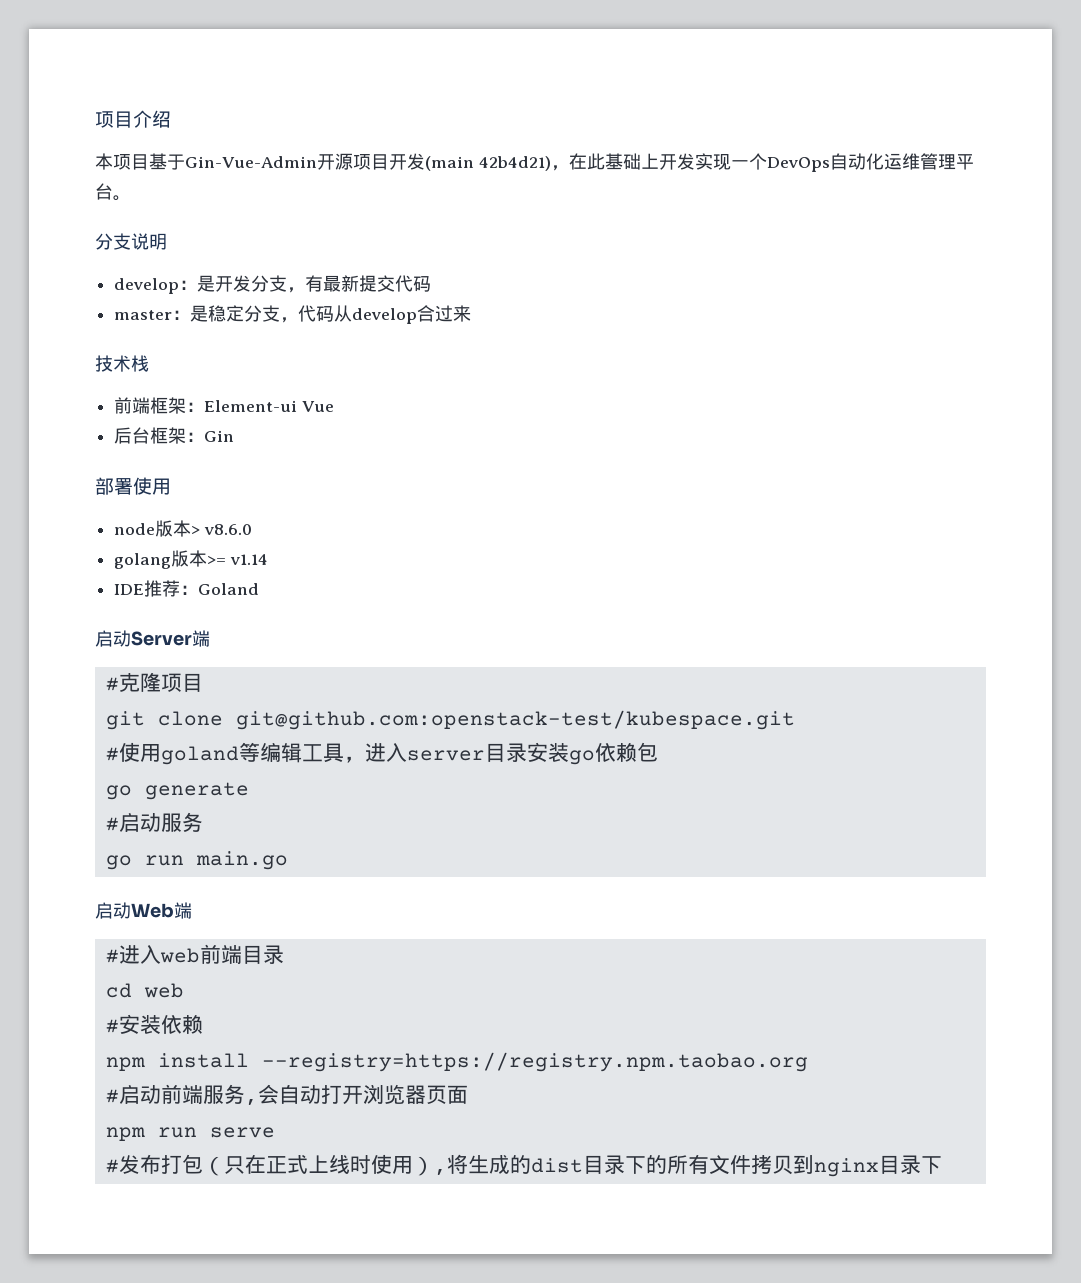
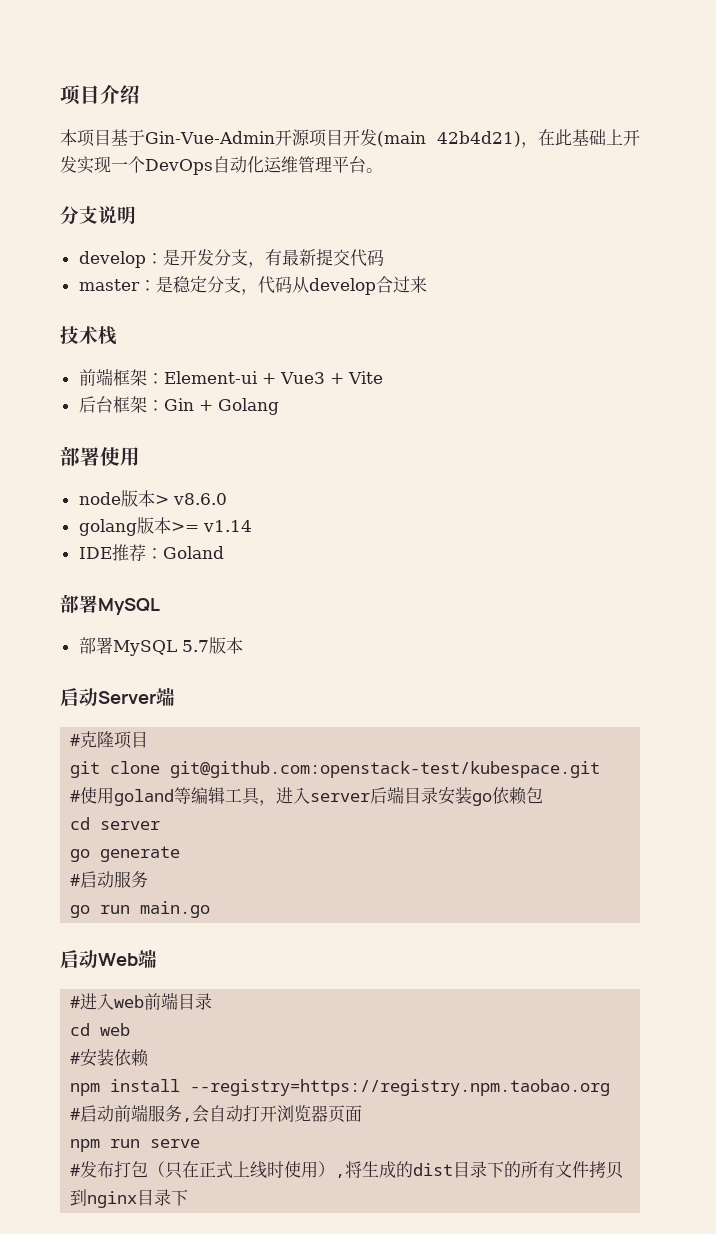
- 前端框架：Element-ui Vue
+ 前端框架：Element-ui + Vue3 + Vite
- 后台框架：Gin
+ 后台框架：Gin + Golang
  IDE推荐：Goland
+ 部署MySQL
+ 部署MySQL 5.7版本
- #使用goland等编辑工具，进入server目录安装go依赖包
+ #使用goland等编辑工具，进入server后端目录安装go依赖包
+ cd server

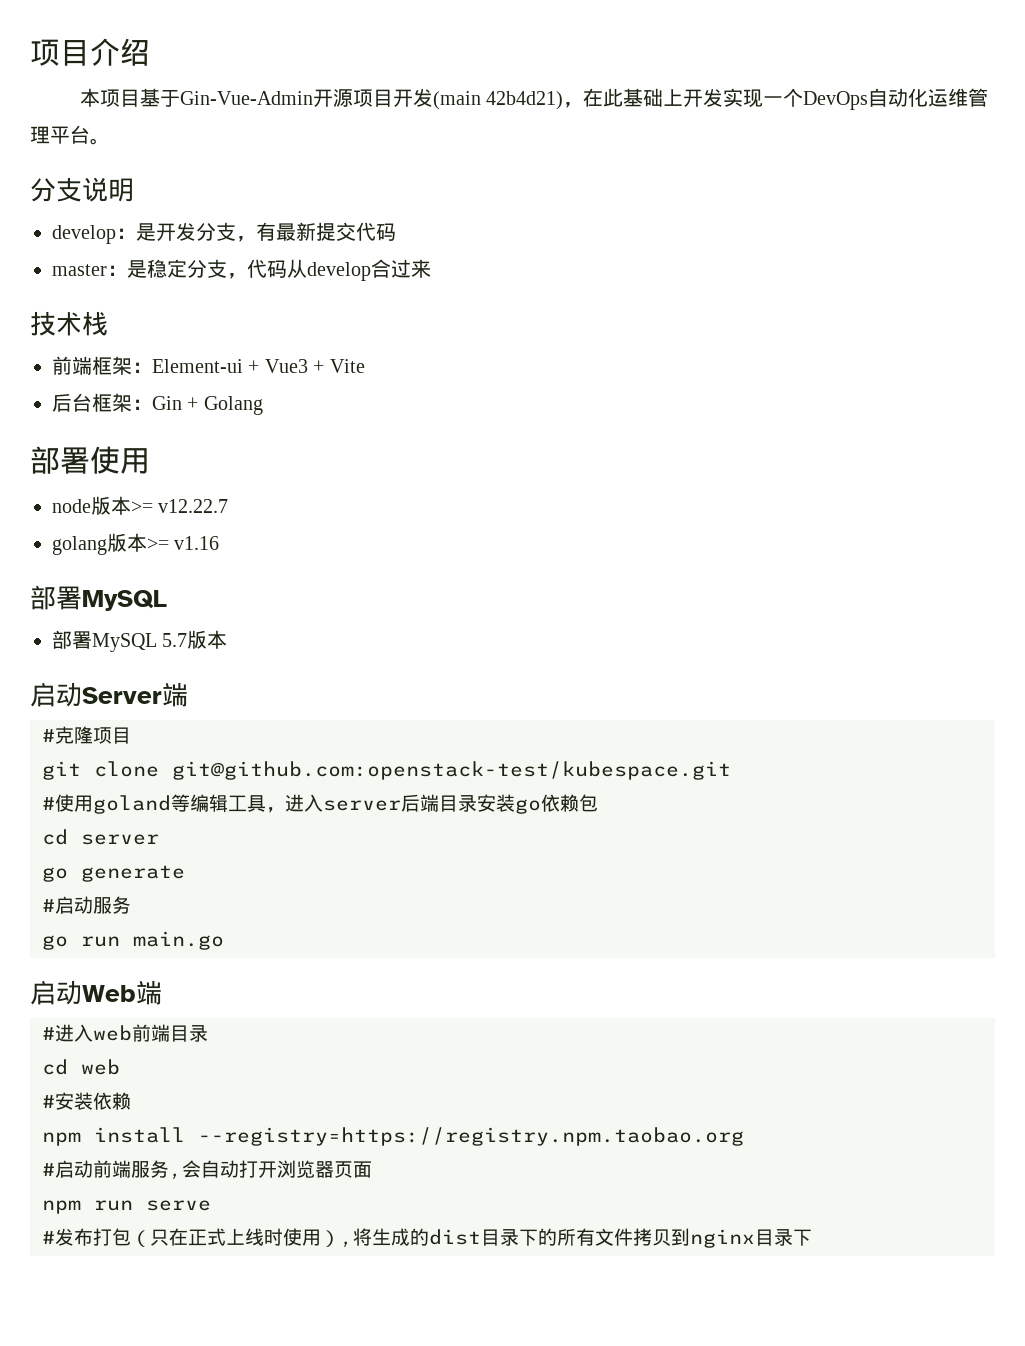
- node版本> v8.6.0
+ node版本>= v12.22.7
- golang版本>= v1.14
- IDE推荐：Goland
+ golang版本>= v1.16

